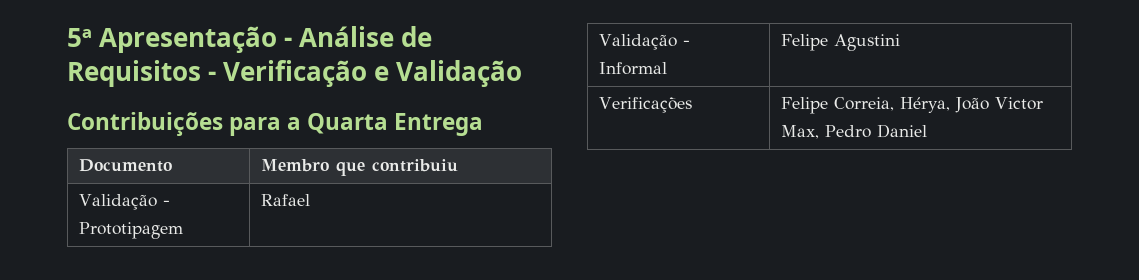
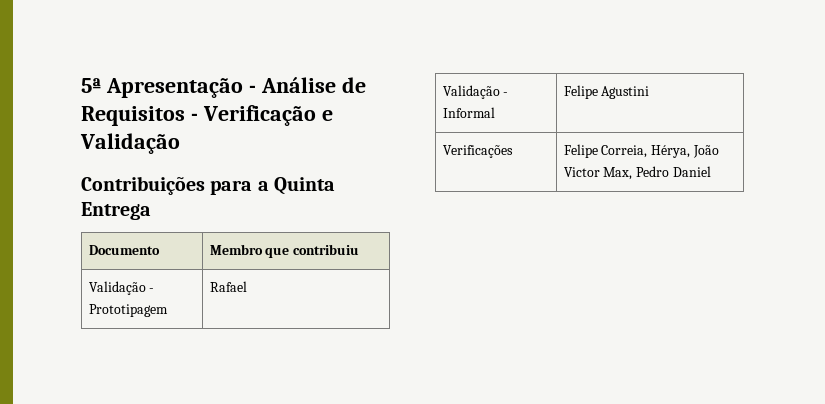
- Contribuições para a Quarta Entrega
+ Contribuições para a Quinta Entrega

